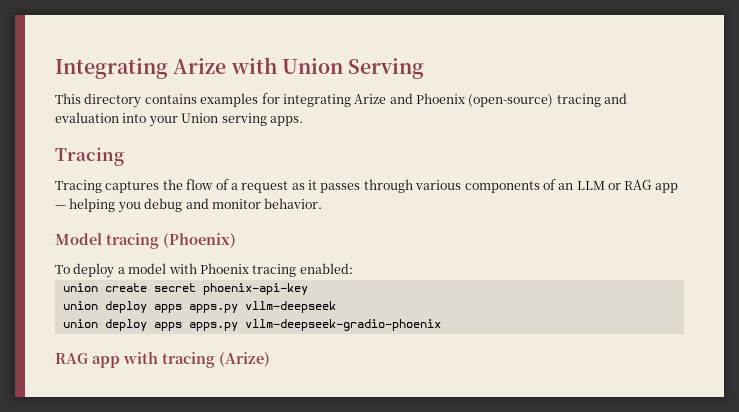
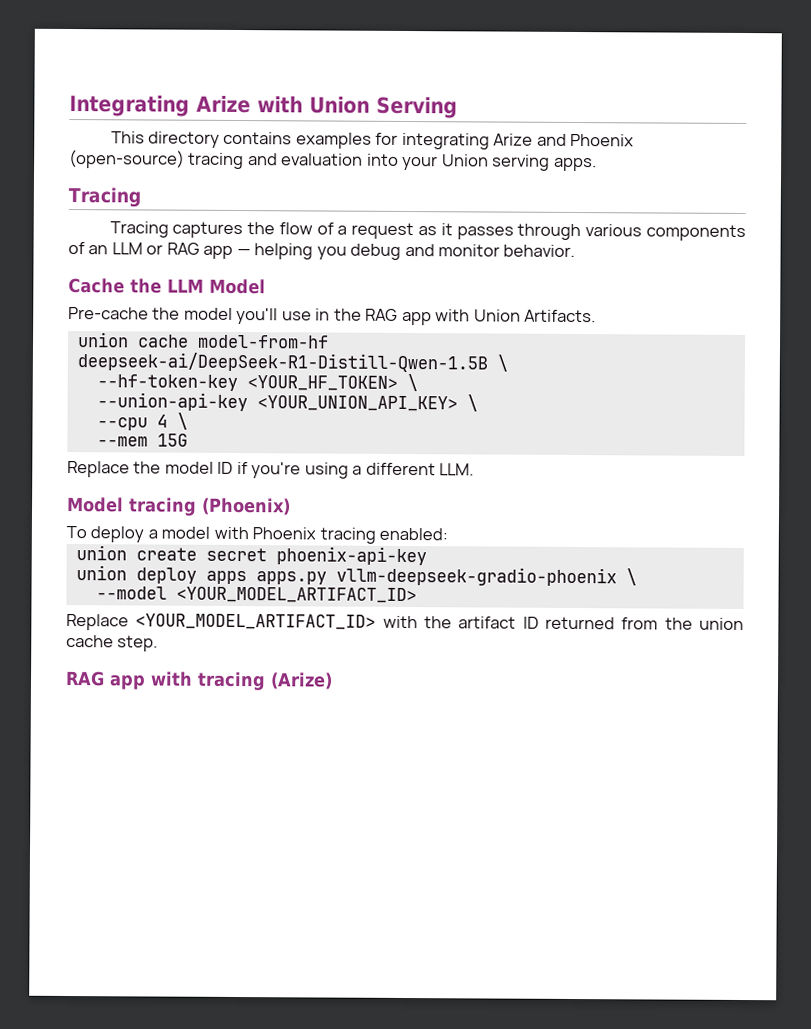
+ Cache the LLM Model
+ Pre-cache the model you'll use in the RAG app with Union Artifacts.
+ union cache model-from-hf deepseek-ai/DeepSeek-R1-Distill-Qwen-1.5B \
+ --hf-token-key <YOUR_HF_TOKEN> \
+ --union-api-key <YOUR_UNION_API_KEY> \
+ --cpu 4 \
+ --mem 15G
+ Replace the model ID if you're using a different LLM.
- union deploy apps apps.py vllm-deepseek
- union deploy apps apps.py vllm-deepseek-gradio-phoenix
+ union deploy apps apps.py vllm-deepseek-gradio-phoenix \
+ --model <YOUR_MODEL_ARTIFACT_ID>
+ Replace <YOUR_MODEL_ARTIFACT_ID> with the artifact ID returned from the union cache step.

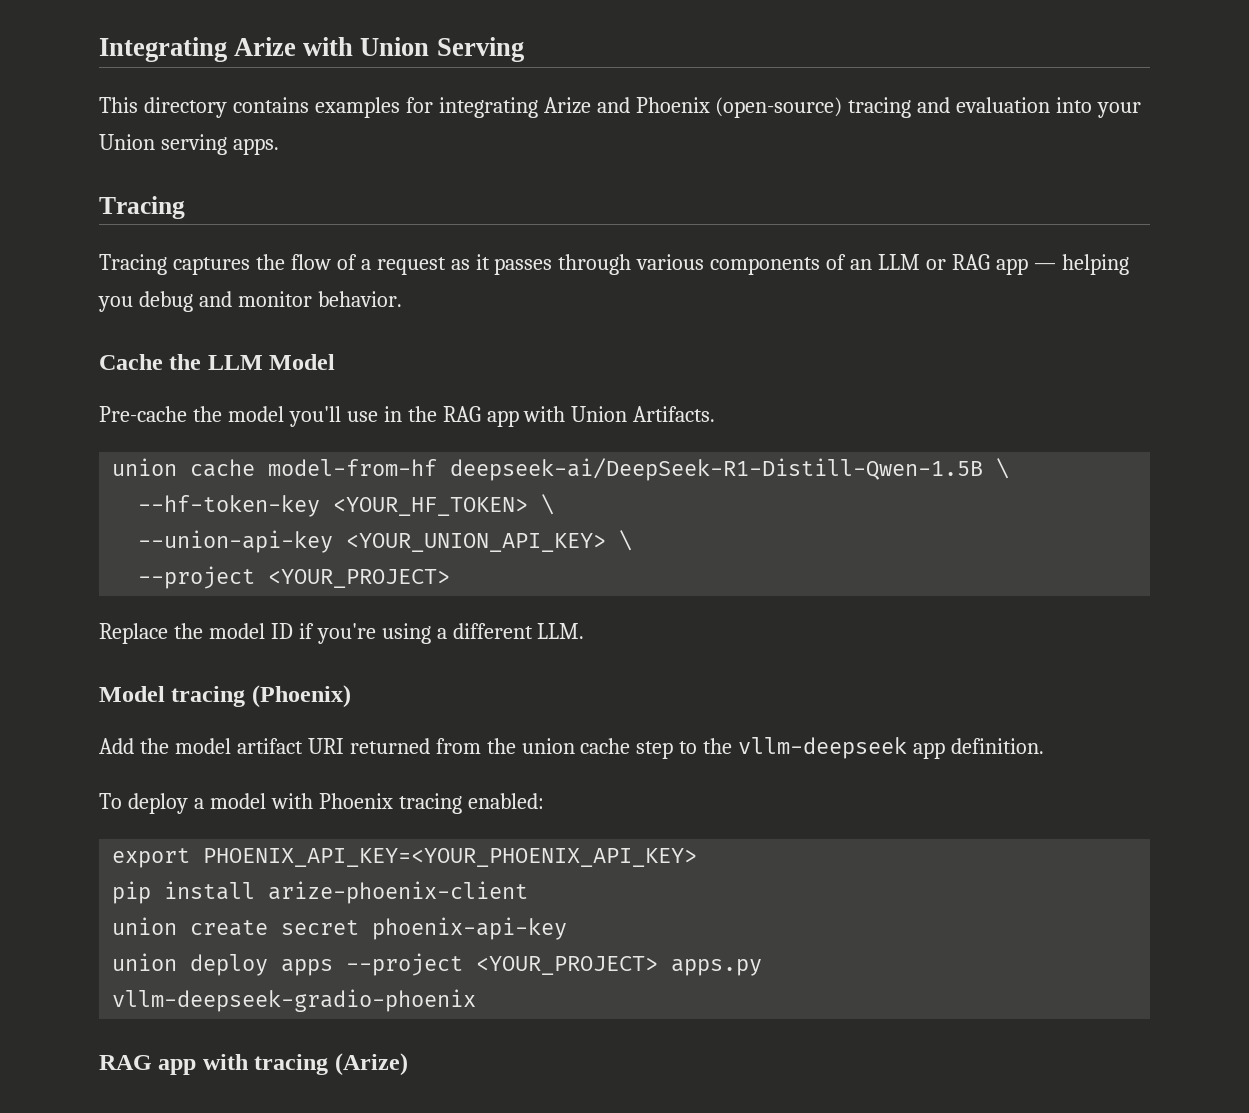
  --union-api-key <YOUR_UNION_API_KEY> \
- --cpu 4 \
- --mem 15G
+ --project <YOUR_PROJECT>
+ Add the model artifact URI returned from the union cache step to the vllm-deepseek app definition.
+ export PHOENIX_API_KEY=<YOUR_PHOENIX_API_KEY>
+ pip install arize-phoenix-client
- union deploy apps apps.py vllm-deepseek-gradio-phoenix \
- --model <YOUR_MODEL_ARTIFACT_ID>
- Replace <YOUR_MODEL_ARTIFACT_ID> with the artifact ID returned from the union cache step.
+ union deploy apps --project <YOUR_PROJECT> apps.py vllm-deepseek-gradio-phoenix

